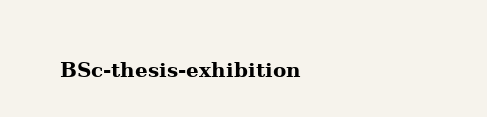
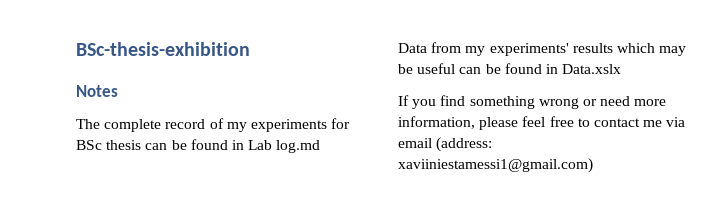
+ Notes
+ The complete record of my experiments for BSc thesis can be found in Lab log.md
+ Data from my experiments' results which may be useful can be found in Data.xslx
+ If you find something wrong or need more information, please feel free to contact me via email (address: xaviiniestamessi1@gmail.com)

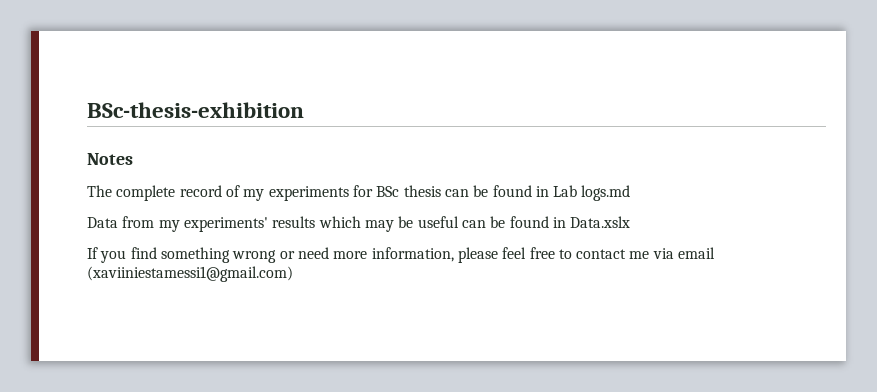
- The complete record of my experiments for BSc thesis can be found in Lab log.md
+ The complete record of my experiments for BSc thesis can be found in Lab logs.md
- If you find something wrong or need more information, please feel free to contact me via email (address: xaviiniestamessi1@gmail.com)
+ If you find something wrong or need more information, please feel free to contact me via email (xaviiniestamessi1@gmail.com)

